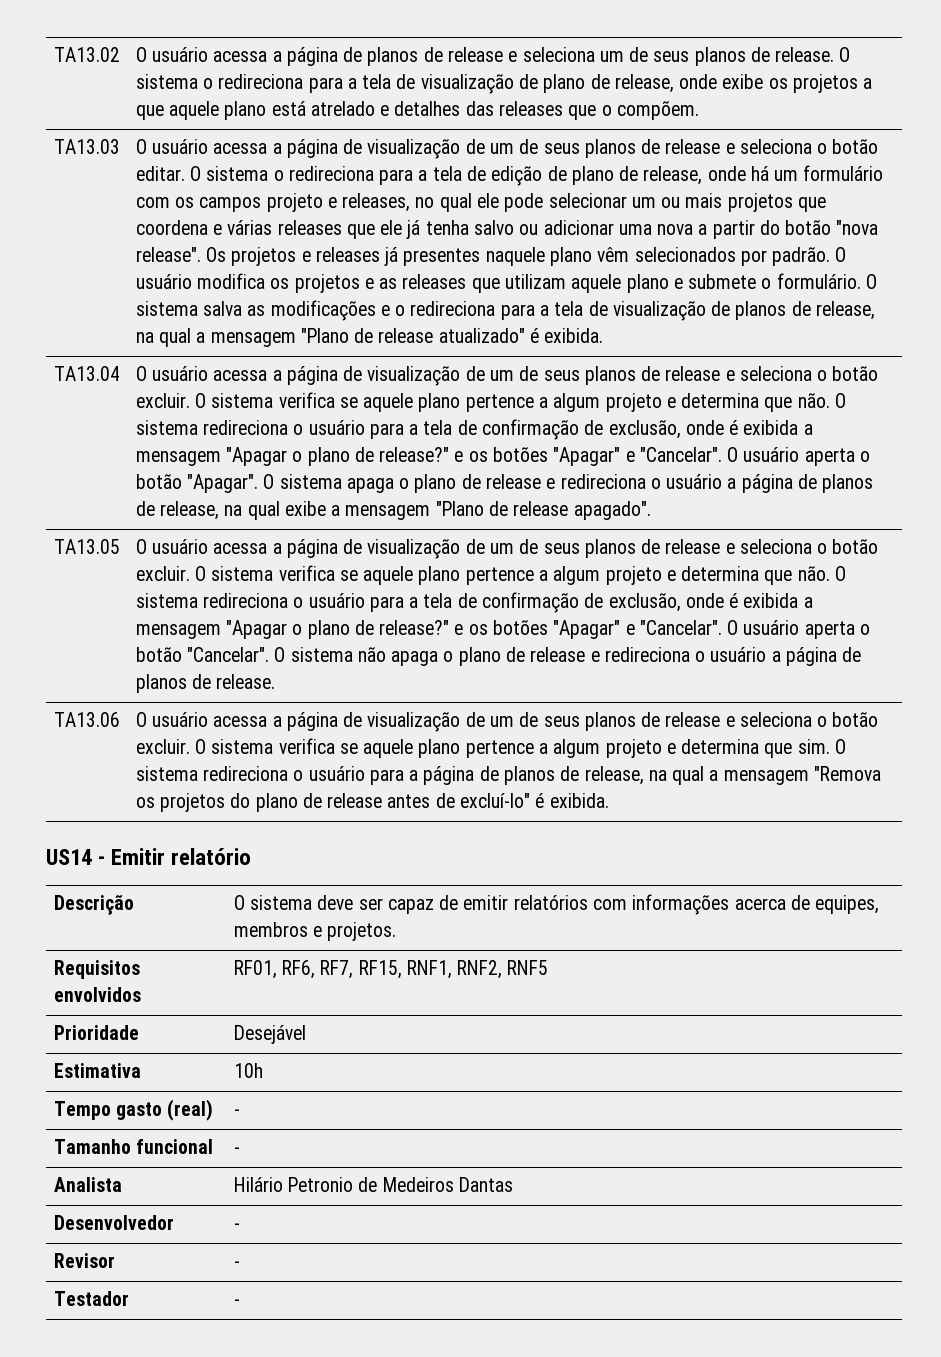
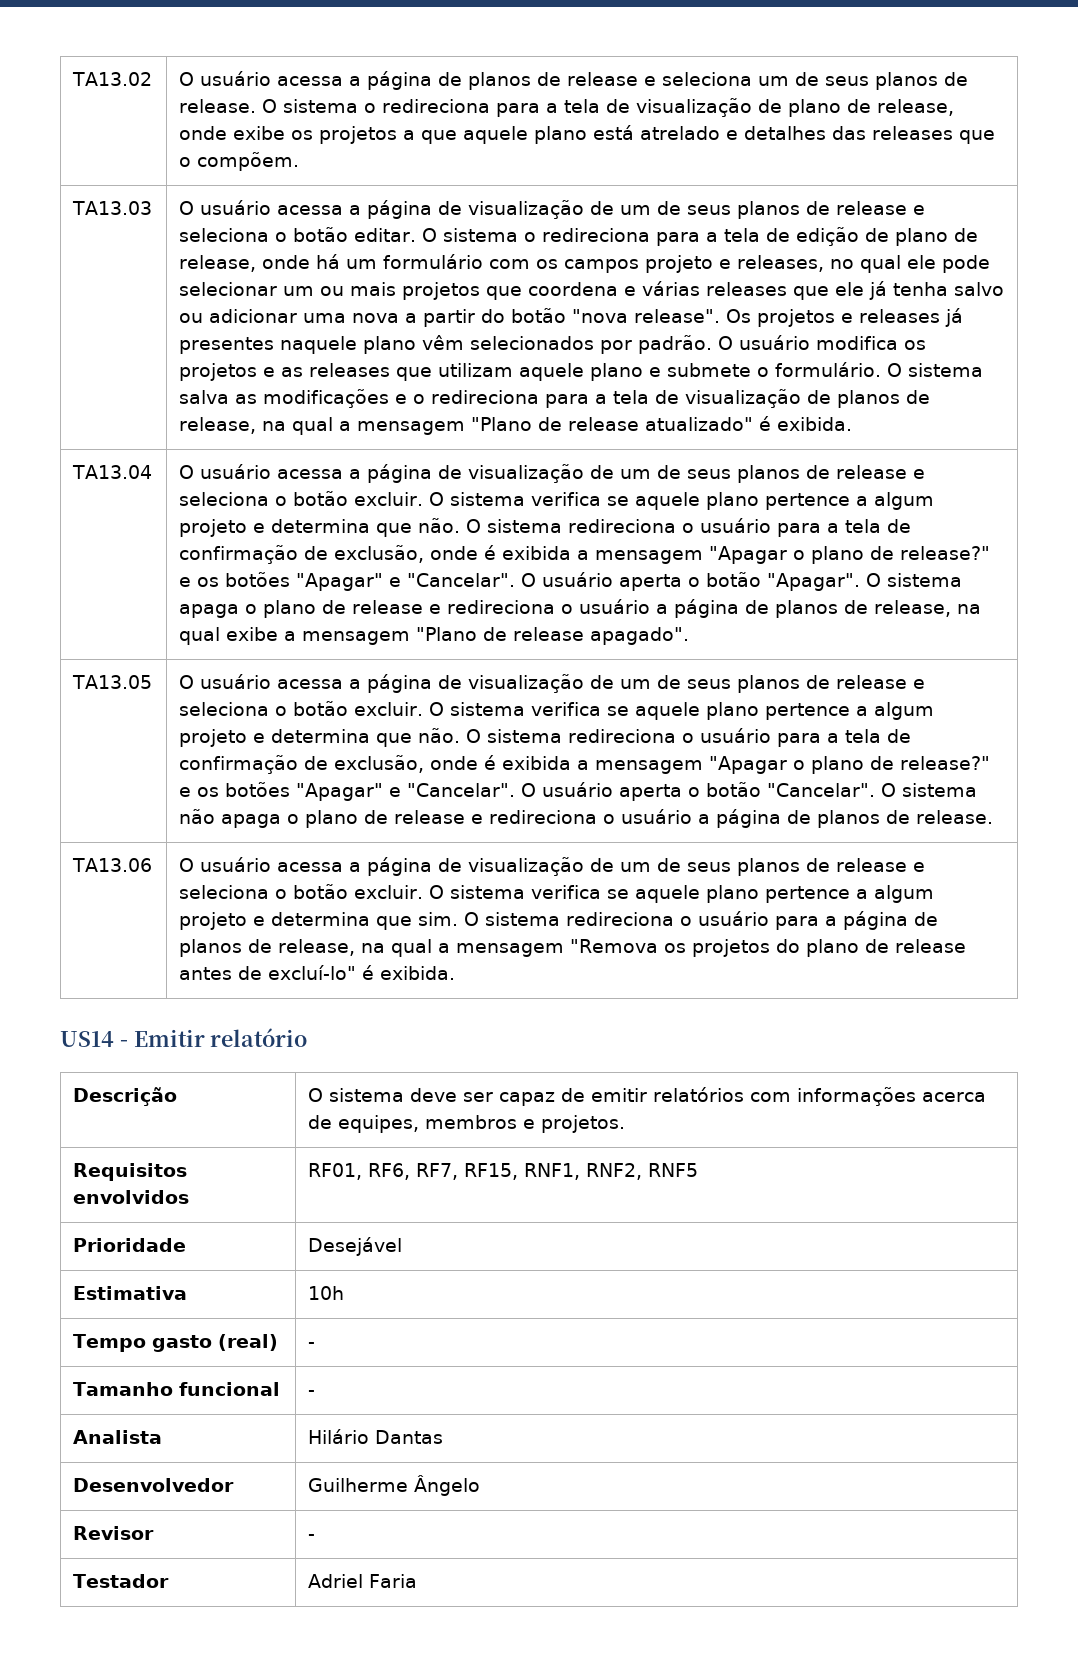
- Analista | Hilário Petronio de Medeiros Dantas
+ Analista | Hilário Dantas
- Desenvolvedor | -
+ Desenvolvedor | Guilherme Ângelo
- Testador | -
+ Testador | Adriel Faria

